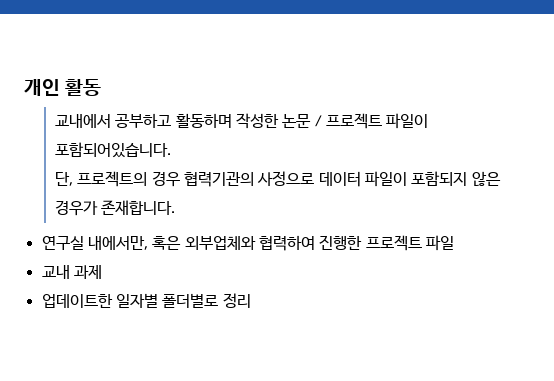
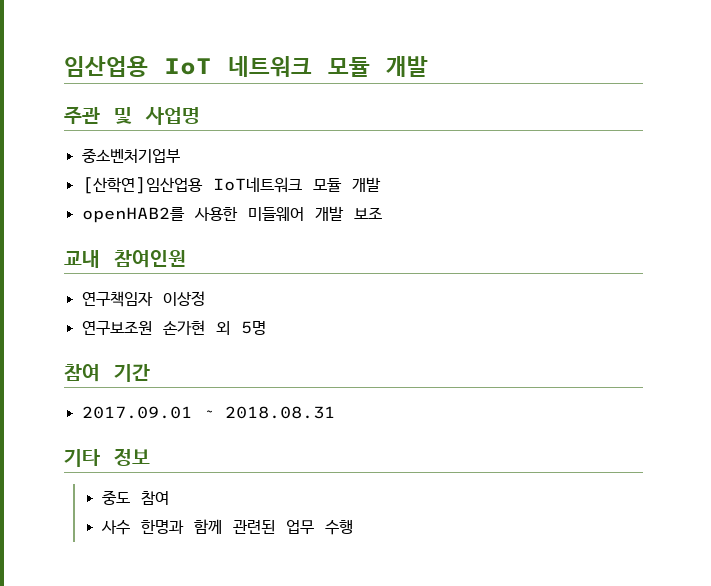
- 개인 활동
- 교내에서 공부하고 활동하며 작성한 논문 / 프로젝트 파일이 포함되어있습니다.
- 단, 프로젝트의 경우 협력기관의 사정으로 데이터 파일이 포함되지 않은 경우가 존재합니다.
- 연구실 내에서만, 혹은 외부업체와 협력하여 진행한 프로젝트 파일
- 교내 과제
- 업데이트한 일자별 폴더별로 정리
+ 임산업용 IoT 네트워크 모듈 개발
+ 주관 및 사업명
+ 중소벤처기업부
+ [산학연]임산업용 IoT네트워크 모듈 개발
+ openHAB2를 사용한 미들웨어 개발 보조
+ 교내 참여인원
+ 연구책임자 이상정
+ 연구보조원 손가현 외 5명
+ 참여 기간
+ 2017.09.01 ~ 2018.08.31
+ 기타 정보
+ 중도 참여
+ 사수 한명과 함께 관련된 업무 수행

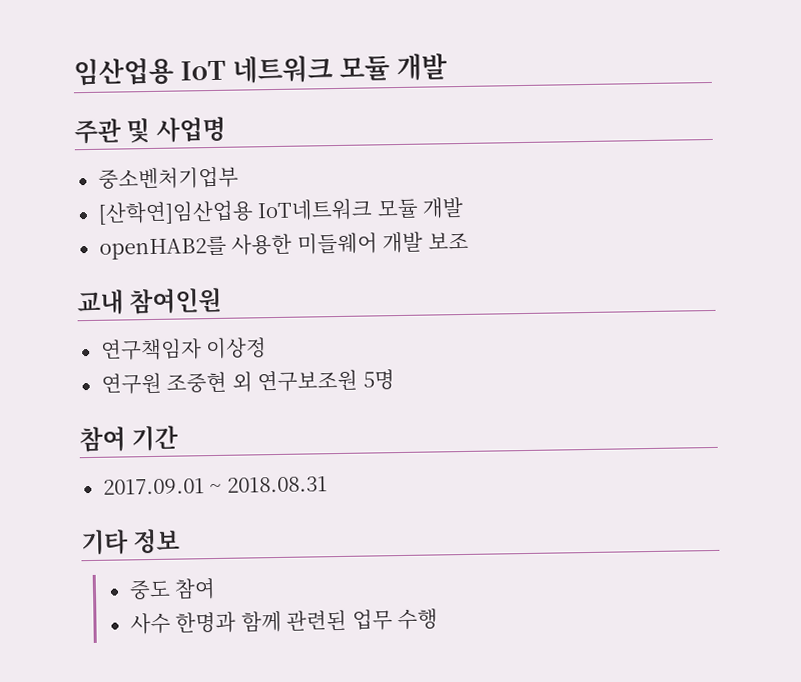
- 연구보조원 손가현 외 5명
+ 연구원 조중현 외 연구보조원 5명

